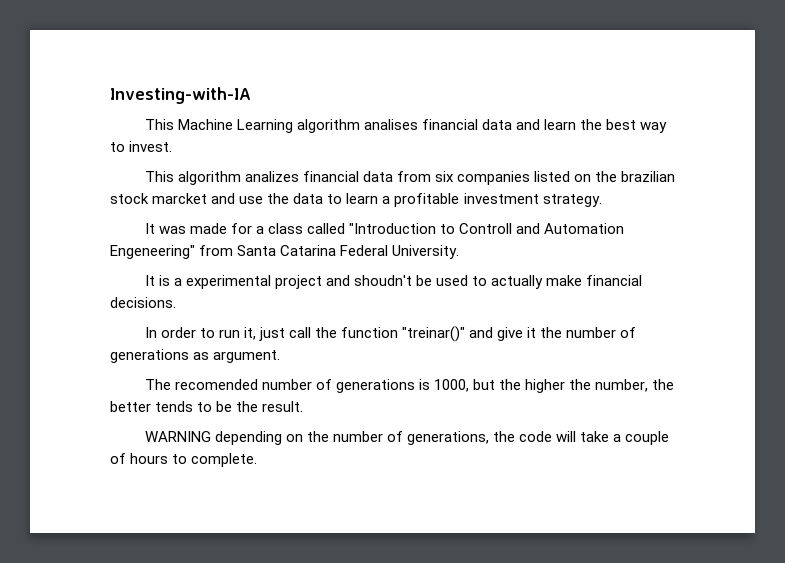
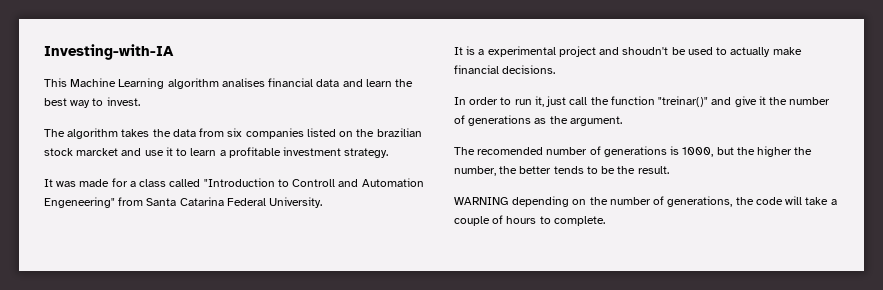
- This algorithm analizes financial data from six companies listed on the brazilian stock marcket and use the data to learn a profitable investment strategy.
+ The algorithm takes the data from six companies listed on the brazilian stock marcket and use it to learn a profitable investment strategy.
- In order to run it, just call the function "treinar()" and give it the number of generations as argument.
+ In order to run it, just call the function "treinar()" and give it the number of generations as the argument.

